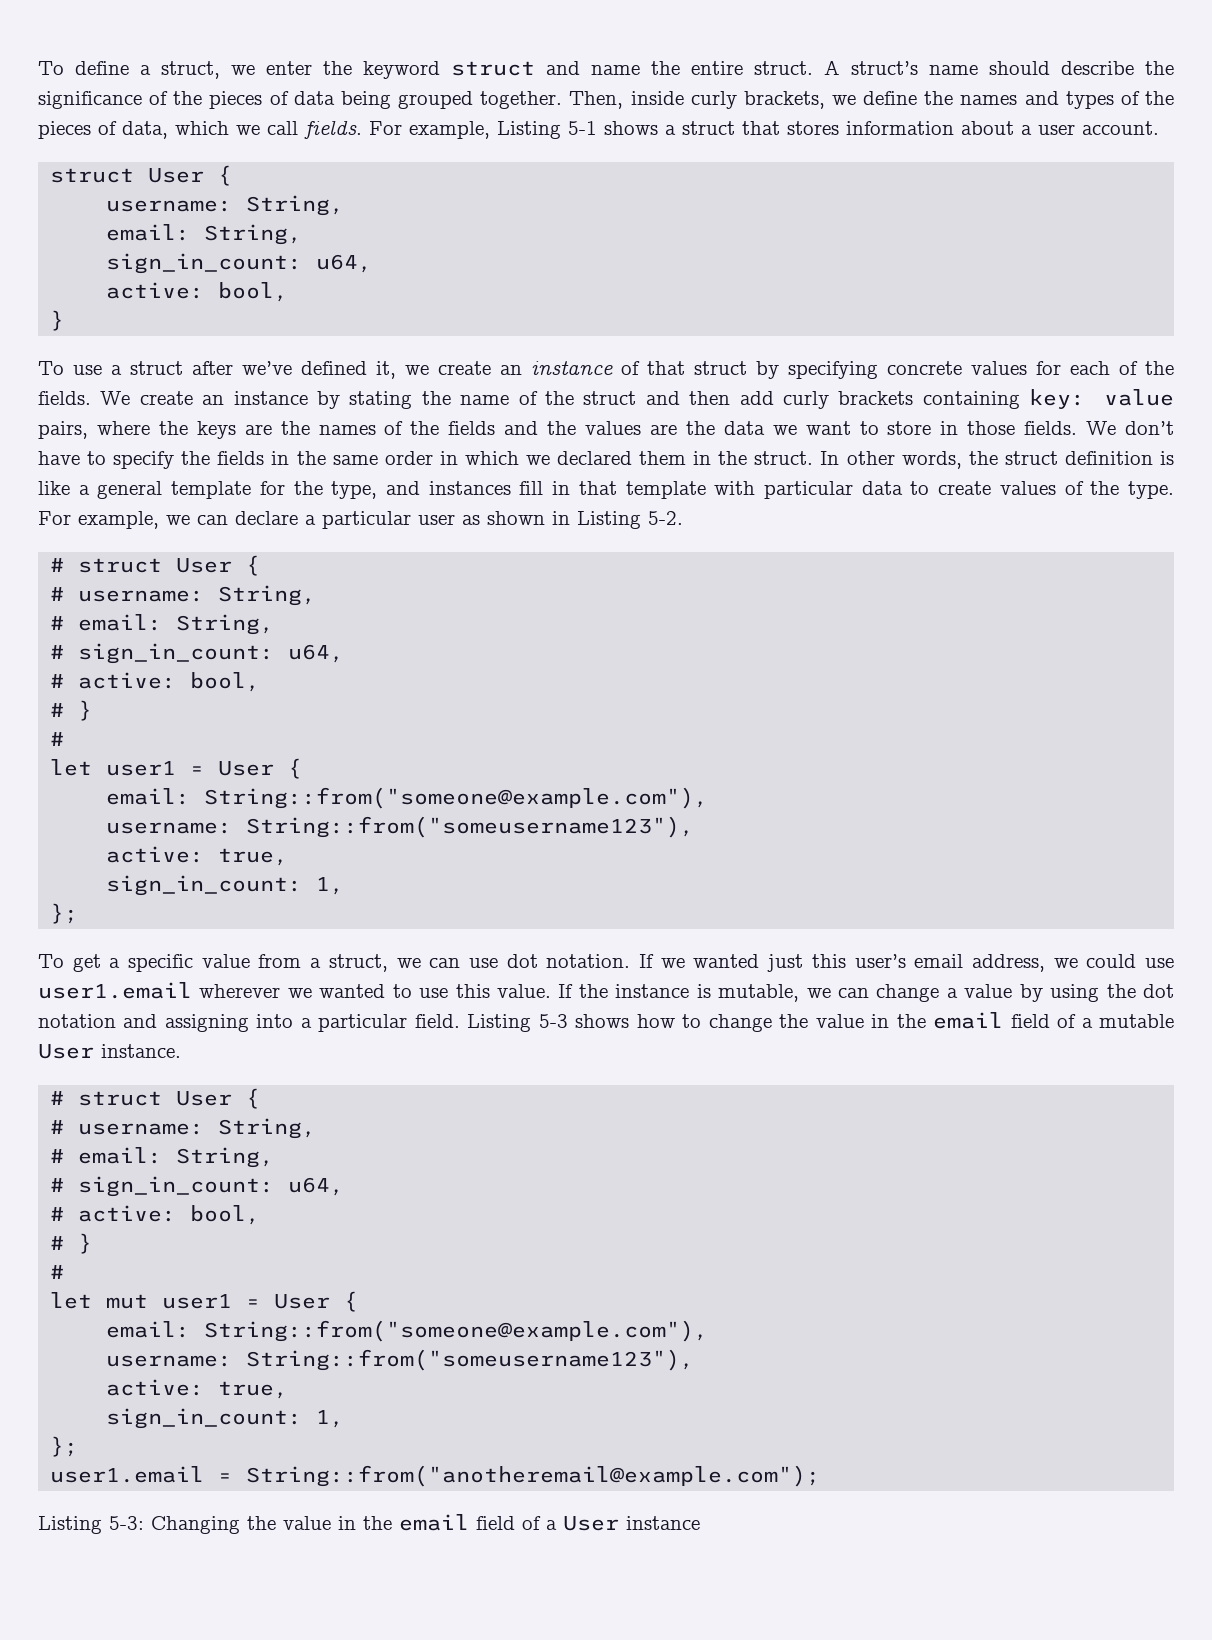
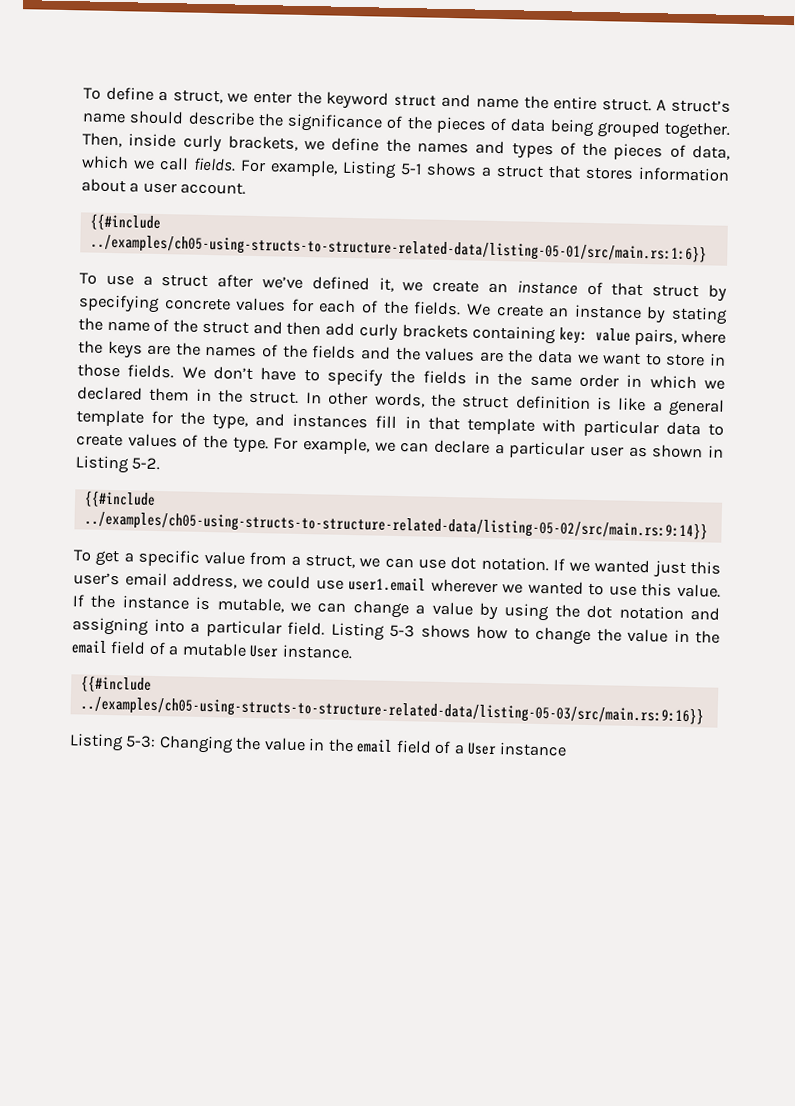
  For example, Listing 5-1 shows a struct that stores information about a user account.
- struct User {
- username: String,
- email: String,
- sign_in_count: u64,
- active: bool,
- }
+ {{#include ../examples/ch05-using-structs-to-structure-related-data/listing-05-01/src/main.rs:1:6}}
  For example, we can declare a particular user as shown in Listing 5-2.
- # struct User {
- # username: String,
- # email: String,
- # sign_in_count: u64,
- # active: bool,
- # }
- #
- let user1 = User {
- email: String::from("someone@example.com"),
- username: String::from("someusername123"),
- active: true,
- sign_in_count: 1,
- };
+ {{#include ../examples/ch05-using-structs-to-structure-related-data/listing-05-02/src/main.rs:9:14}}
  Listing 5-3 shows how to change the value in the email field of a mutable User instance.
- # struct User {
- # username: String,
- # email: String,
- # sign_in_count: u64,
- # active: bool,
- # }
- #
- let mut user1 = User {
- email: String::from("someone@example.com"),
- username: String::from("someusername123"),
- active: true,
- sign_in_count: 1,
- };
- user1.email = String::from("anotheremail@example.com");
+ {{#include ../examples/ch05-using-structs-to-structure-related-data/listing-05-03/src/main.rs:9:16}}

